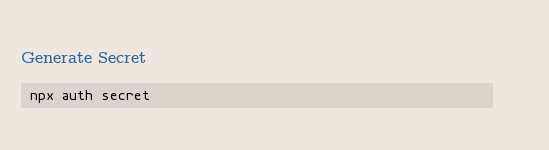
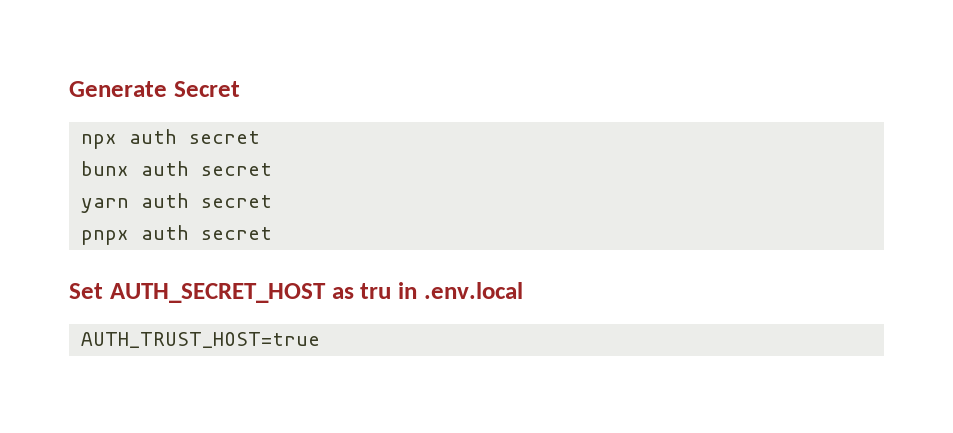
+ bunx auth secret
+ yarn auth secret
+ pnpx auth secret
+ Set AUTH_SECRET_HOST as tru in .env.local
+ AUTH_TRUST_HOST=true

